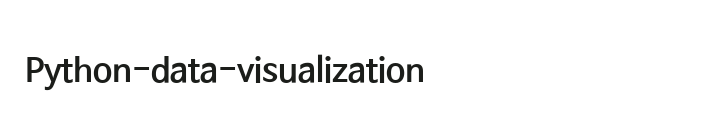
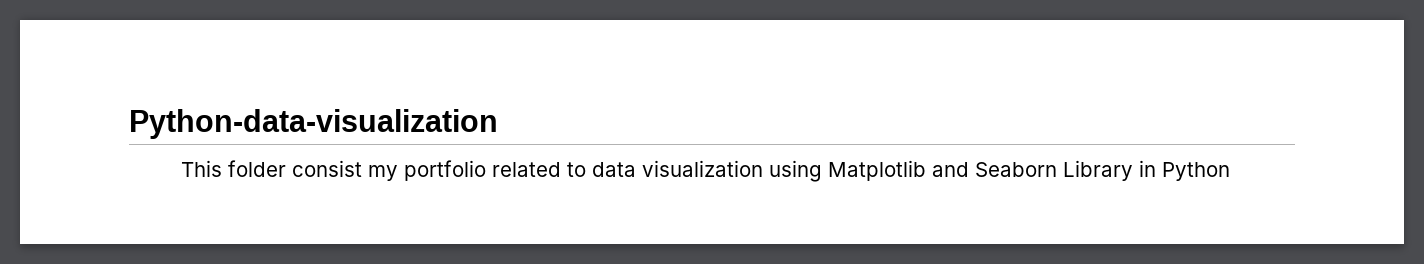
+ This folder consist my portfolio related to data visualization using Matplotlib and Seaborn Library in Python

